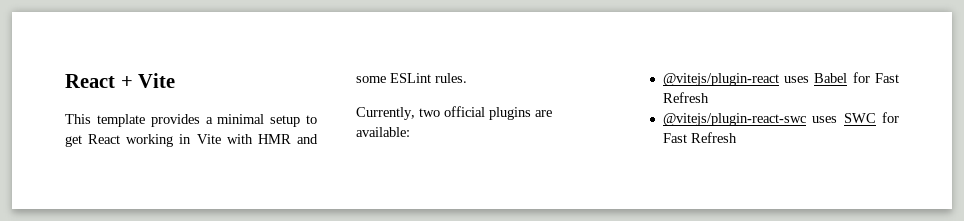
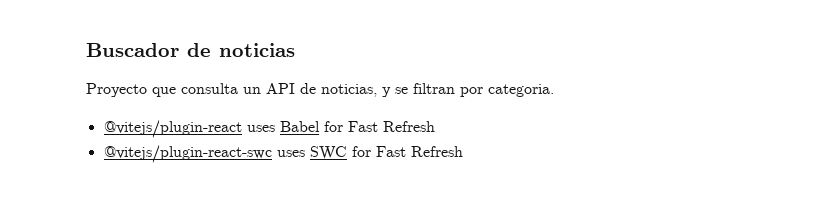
- React + Vite
- This template provides a minimal setup to get React working in Vite with HMR and some ESLint rules.
- Currently, two official plugins are available:
+ Buscador de noticias
+ Proyecto que consulta un API de noticias, y se filtran por categoria.

